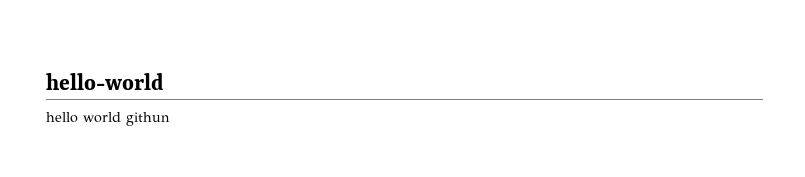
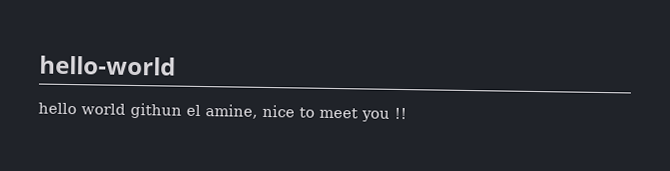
- hello world githun
+ hello world githun el amine, nice to meet you !!

